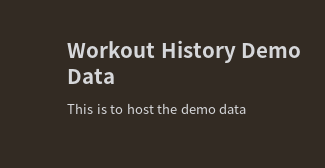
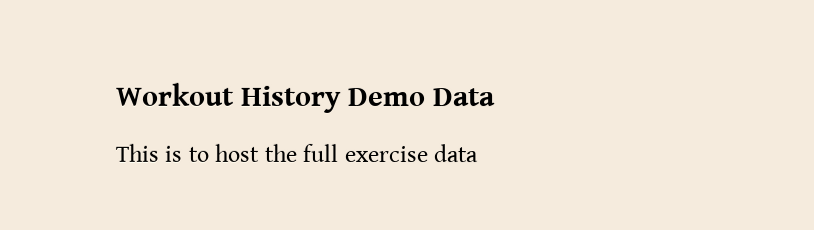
- This is to host the demo data
+ This is to host the full exercise data

